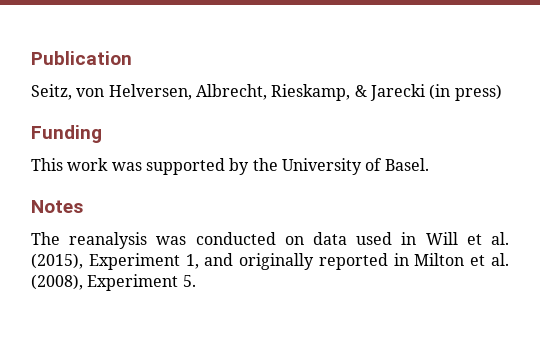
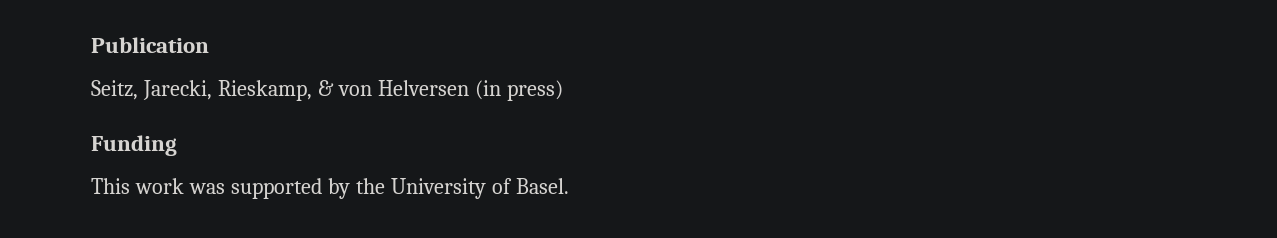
- Seitz, von Helversen, Albrecht, Rieskamp, & Jarecki (in press)
+ Seitz, Jarecki, Rieskamp, & von Helversen (in press)
- Notes
- The reanalysis was conducted on data used in Will et al. (2015), Experiment 1, and originally reported in Milton et al. (2008), Experiment 5.

